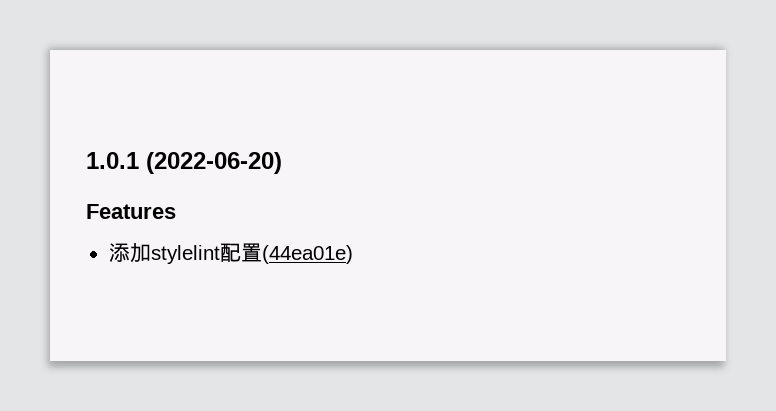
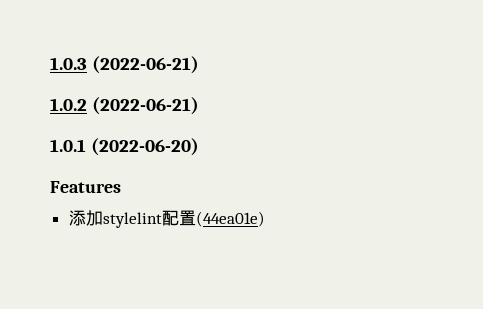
+ 1.0.3 (2022-06-21)
+ 1.0.2 (2022-06-21)

